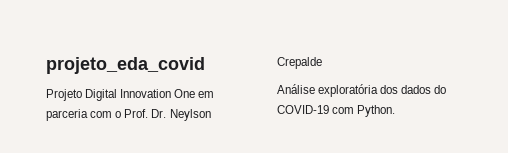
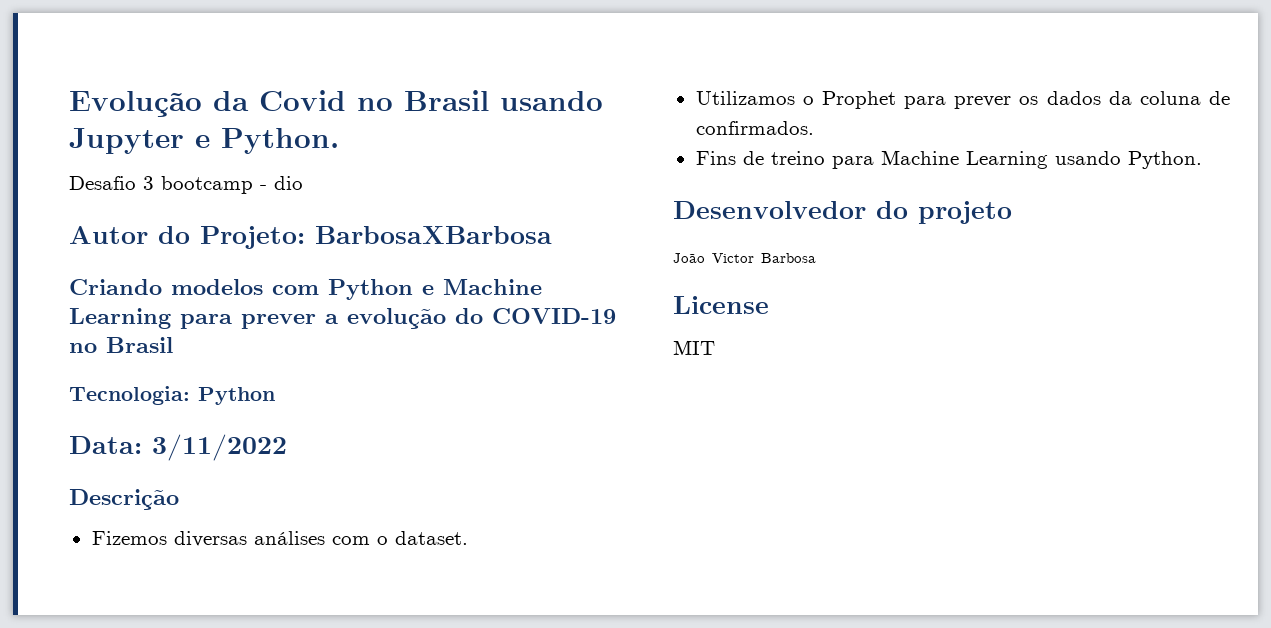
- projeto_eda_covid
- Projeto Digital Innovation One em parceria com o Prof. Dr. Neylson Crepalde
- Análise exploratória dos dados do COVID-19 com Python.
+ Evolução da Covid no Brasil usando Jupyter e Python.
+ Desafio 3 bootcamp - dio
+ Autor do Projeto: BarbosaXBarbosa
+ Criando modelos com Python e Machine Learning para prever a evolução do COVID-19 no Brasil
+ Tecnologia: Python
+ Data: 3/11/2022
+ Descrição
+ Fizemos diversas análises com o dataset.
+ Utilizamos o Prophet para prever os dados da coluna de confirmados.
+ Fins de treino para Machine Learning usando Python.
+ Desenvolvedor do projeto
+ João Victor Barbosa
+ License
+ MIT

